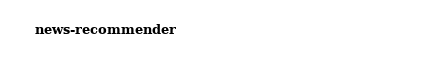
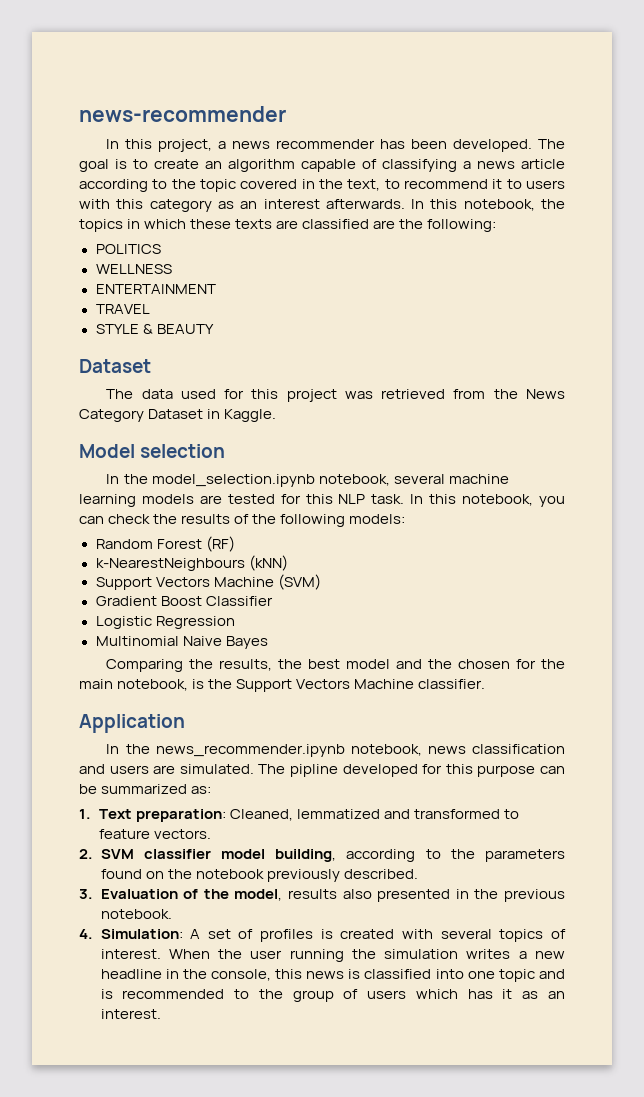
+ In this project, a news recommender has been developed. The goal is to create an algorithm capable of classifying a news article according to the topic covered in the text, to recommend it to users with this category as an interest afterwards. In this notebook, the topics in which these texts are classified are the following:
+ POLITICS
+ WELLNESS
+ ENTERTAINMENT
+ TRAVEL
+ STYLE & BEAUTY
+ Dataset
+ The data used for this project was retrieved from the News Category Dataset in Kaggle.
+ Model selection
+ In the model_selection.ipynb notebook, several machine learning models are tested for this NLP task. In this notebook, you can check the results of the following models:
+ Random Forest (RF)
+ k-NearestNeighbours (kNN)
+ Support Vectors Machine (SVM)
+ Gradient Boost Classifier
+ Logistic Regression
+ Multinomial Naive Bayes
+ Comparing the results, the best model and the chosen for the main notebook, is the Support Vectors Machine classifier.
+ Application
+ In the news_recommender.ipynb notebook, news classification and users are simulated. The pipline developed for this purpose can be summarized as:
+ 1. Text preparation: Cleaned, lemmatized and transformed to feature vectors.
+ 2. SVM classifier model building, according to the parameters found on the notebook previously described.
+ 3. Evaluation of the model, results also presented in the previous notebook.
+ 4. Simulation: A set of profiles is created with several topics of interest. When the user running the simulation writes a new headline in the console, this news is classified into one topic and is recommended to the group of users which has it as an interest.

